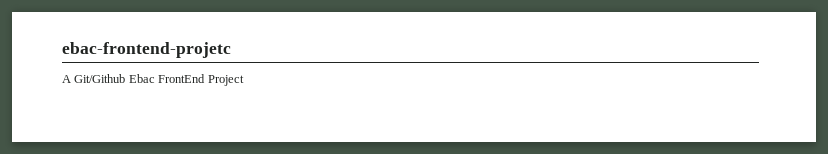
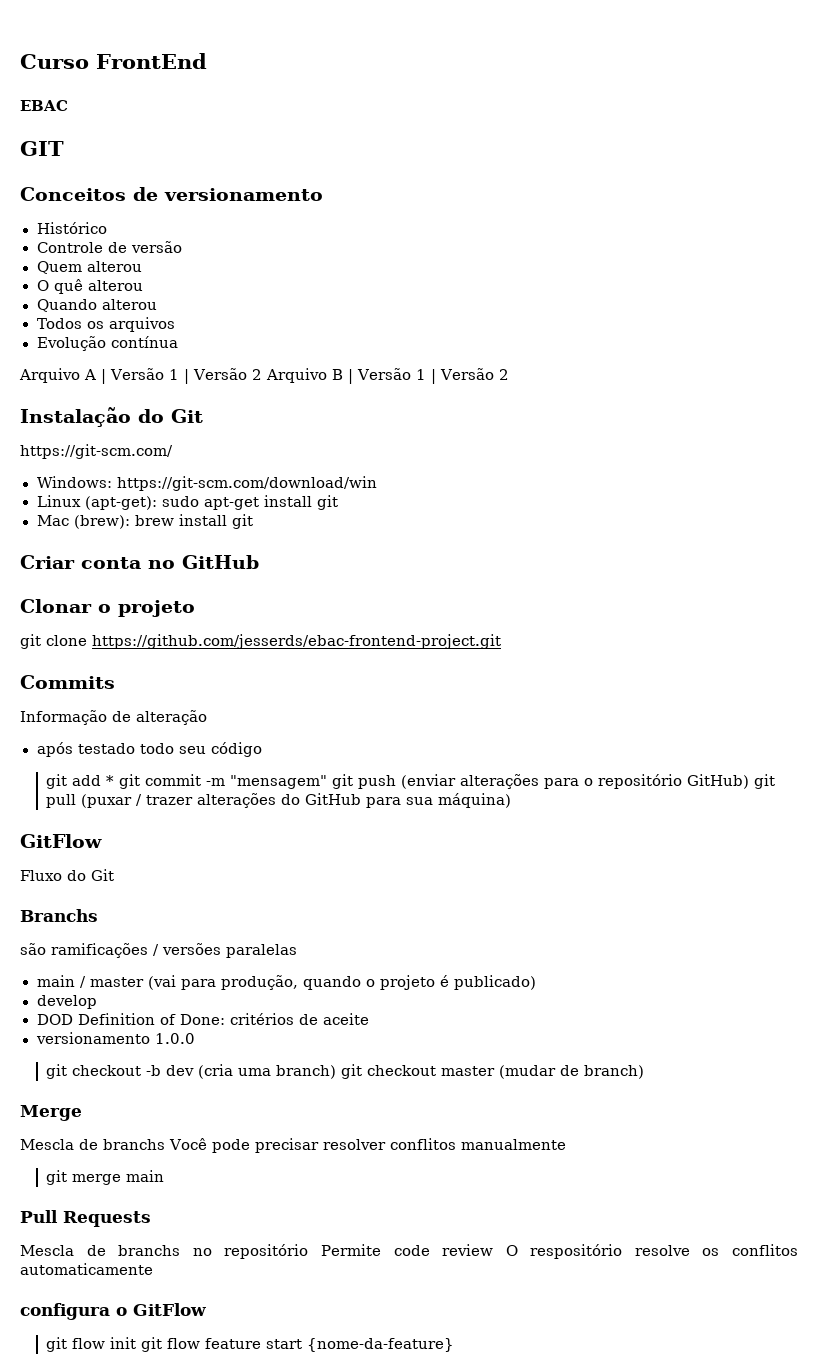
- ebac-frontend-projetc
- A Git/Github Ebac FrontEnd Project
+ Curso FrontEnd
+ EBAC
+ GIT
+ Conceitos de versionamento
+ Histórico
+ Controle de versão
+ Quem alterou
+ O quê alterou
+ Quando alterou
+ Todos os arquivos
+ Evolução contínua
+ Arquivo A | Versão 1 | Versão 2 Arquivo B | Versão 1 | Versão 2
+ Instalação do Git
+ https://git-scm.com/
+ Windows: https://git-scm.com/download/win
+ Linux (apt-get): sudo apt-get install git
+ Mac (brew): brew install git
+ Criar conta no GitHub
+ Clonar o projeto
+ git clone https://github.com/jesserds/ebac-frontend-project.git
+ Commits
+ Informação de alteração
+ após testado todo seu código
+ git add * git commit -m "mensagem" git push (enviar alterações para o repositório GitHub) git pull (puxar / trazer alterações do GitHub para sua máquina)
+ GitFlow
+ Fluxo do Git
+ Branchs
+ são ramificações / versões paralelas
+ main / master (vai para produção, quando o projeto é publicado)
+ develop
+ DOD Definition of Done: critérios de aceite
+ versionamento 1.0.0
+ git checkout -b dev (cria uma branch) git checkout master (mudar de branch)
+ Merge
+ Mescla de branchs Você pode precisar resolver conflitos manualmente
+ git merge main
+ Pull Requests
+ Mescla de branchs no repositório Permite code review O respositório resolve os conflitos automaticamente
+ configura o GitFlow
+ git flow init git flow feature start {nome-da-feature}

